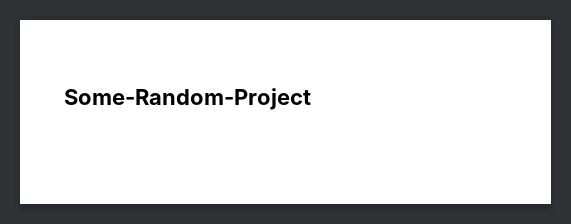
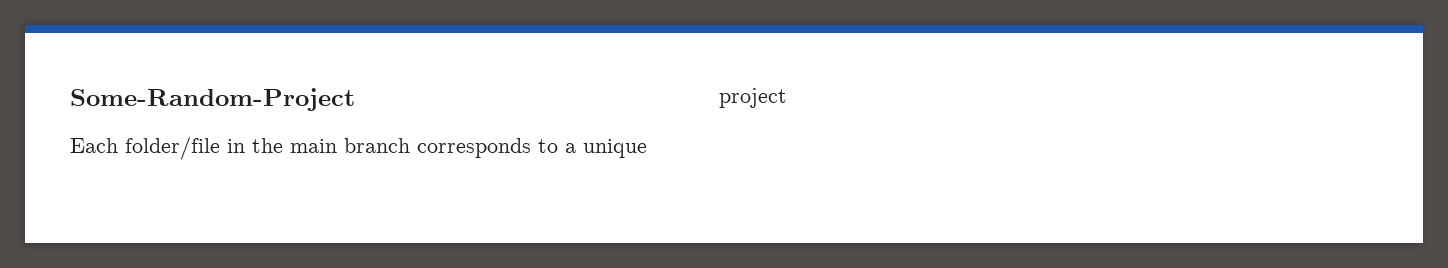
+ Each folder/file in the main branch corresponds to a unique project

